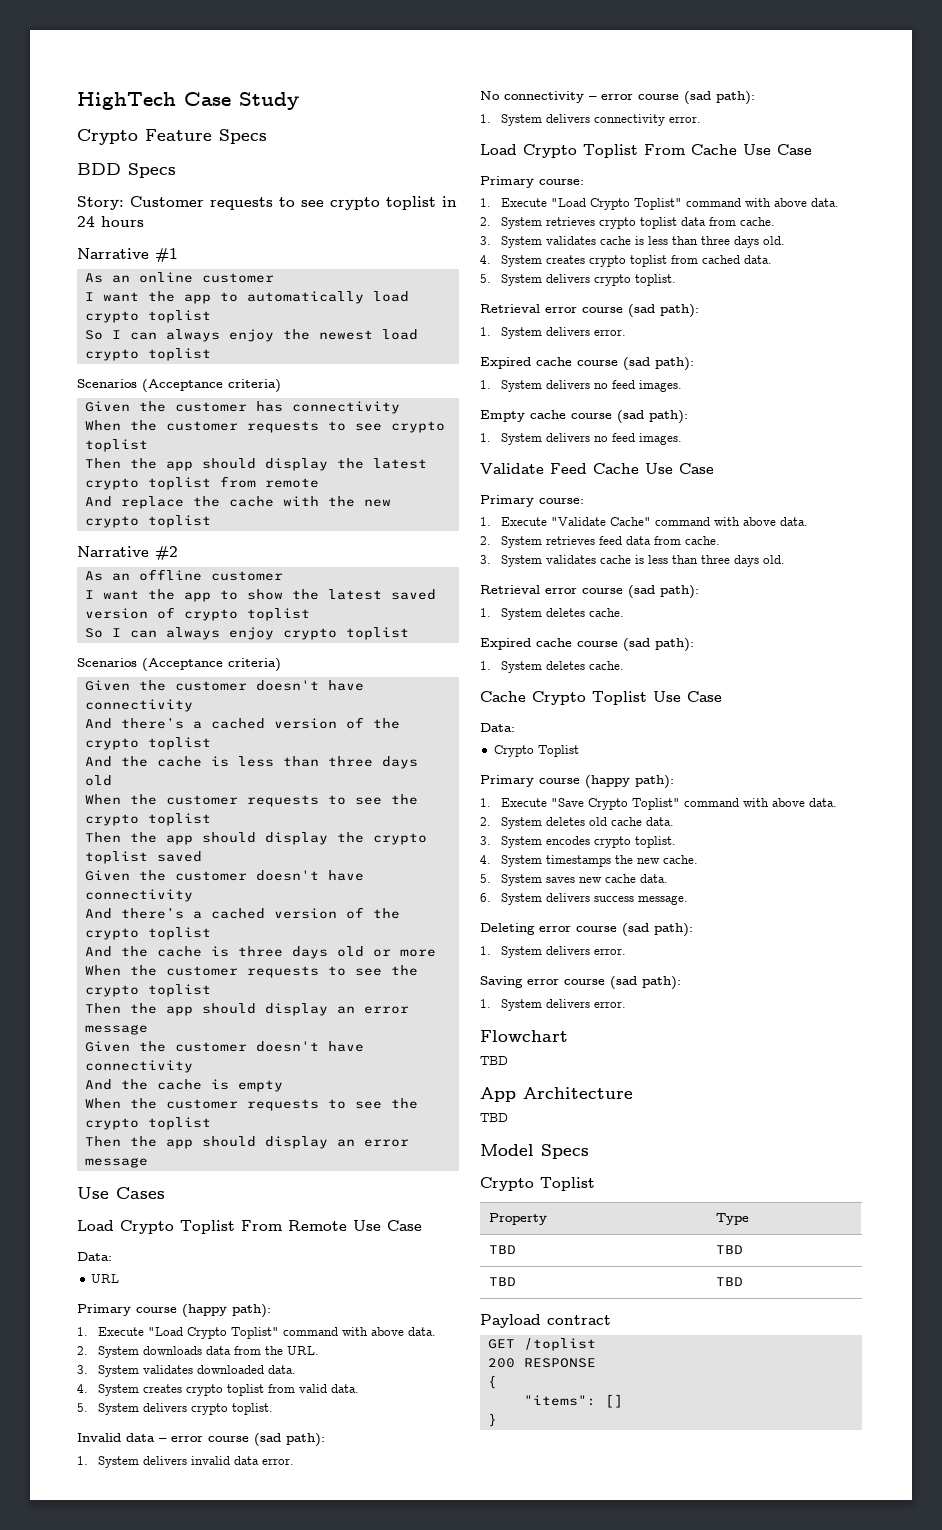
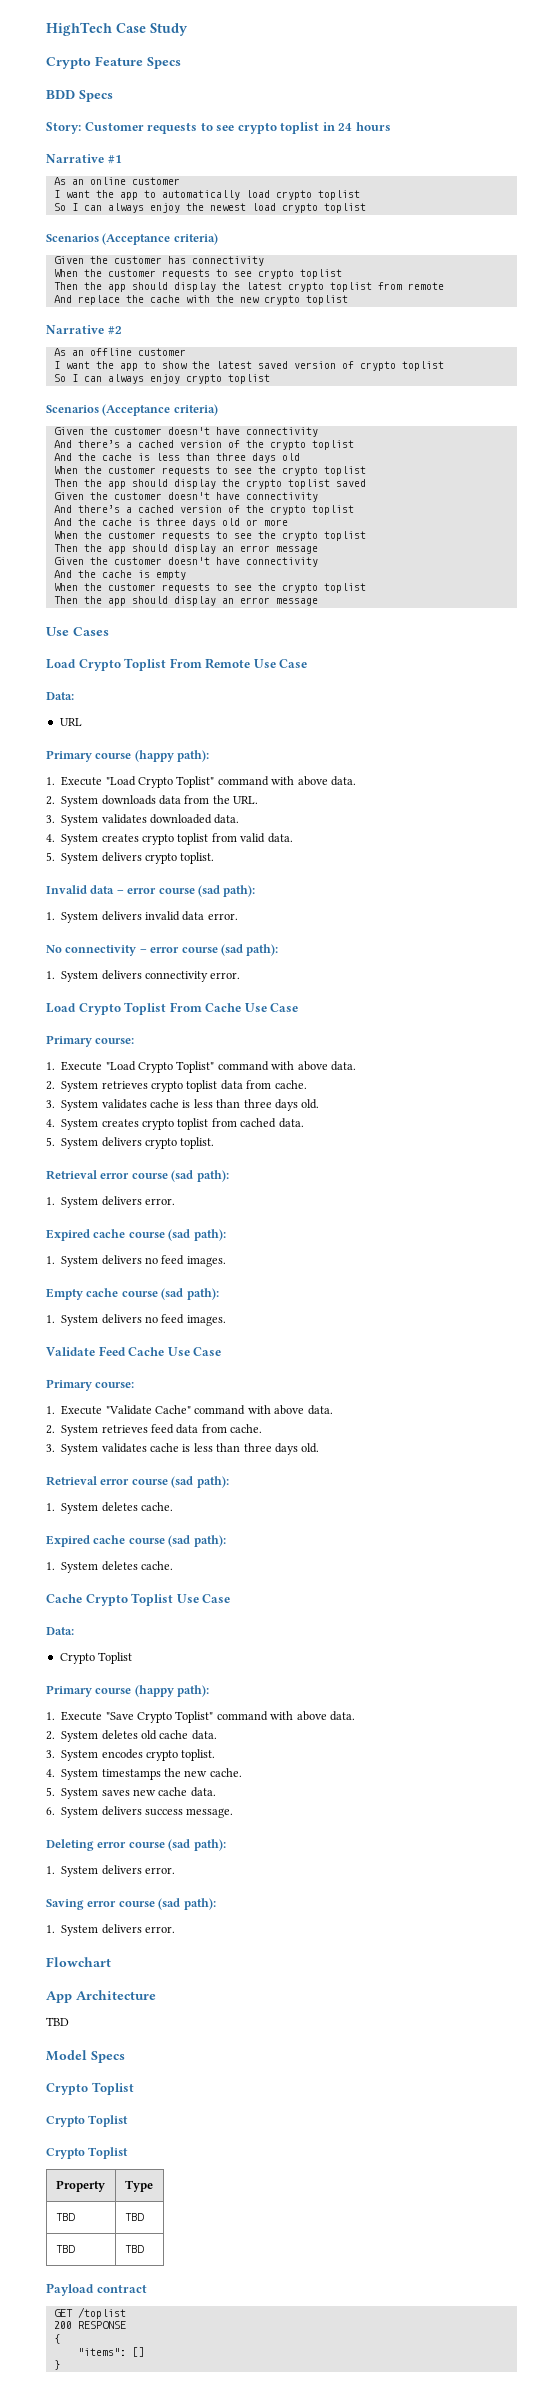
  Flowchart
- TBD
  Model Specs
+ Crypto Toplist
+ Crypto Toplist

